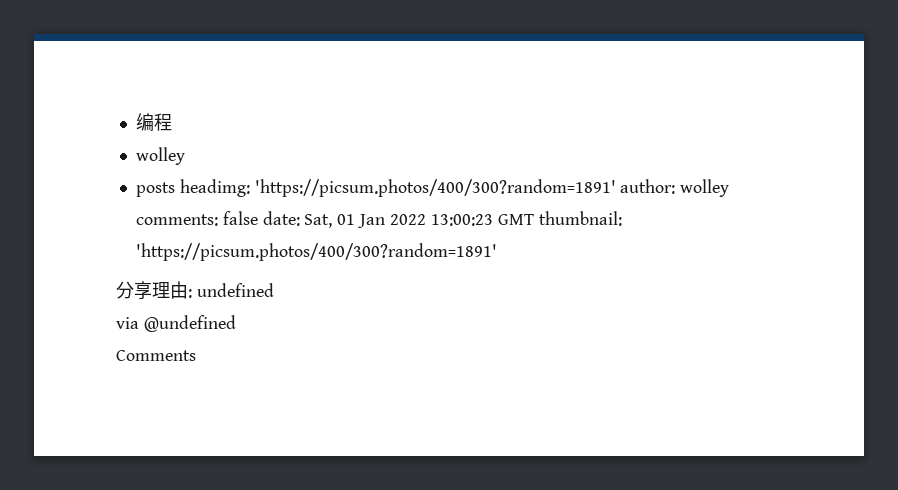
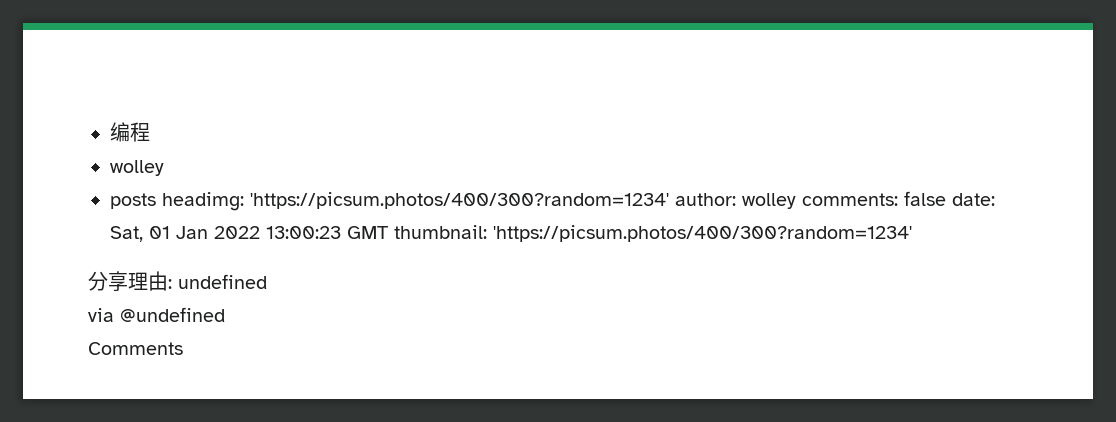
- posts headimg: 'https://picsum.photos/400/300?random=1891' author: wolley comments: false date: Sat, 01 Jan 2022 13:00:23 GMT thumbnail: 'https://picsum.photos/400/300?random=1891'
+ posts headimg: 'https://picsum.photos/400/300?random=1234' author: wolley comments: false date: Sat, 01 Jan 2022 13:00:23 GMT thumbnail: 'https://picsum.photos/400/300?random=1234'

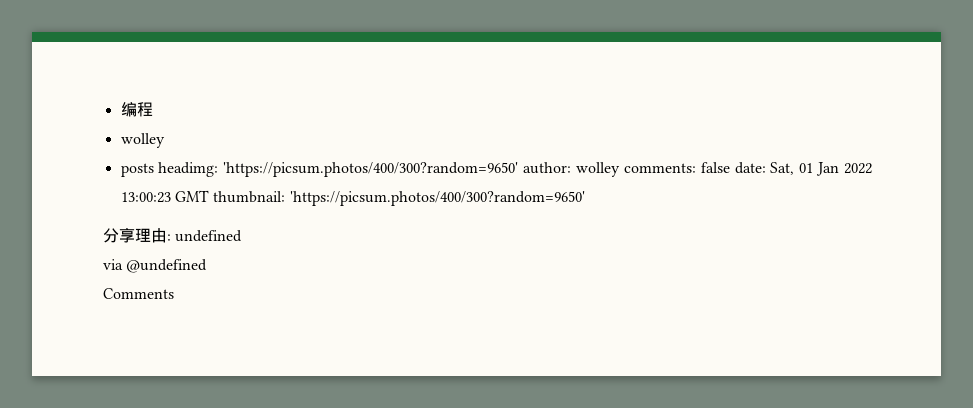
- posts headimg: 'https://picsum.photos/400/300?random=1234' author: wolley comments: false date: Sat, 01 Jan 2022 13:00:23 GMT thumbnail: 'https://picsum.photos/400/300?random=1234'
+ posts headimg: 'https://picsum.photos/400/300?random=9650' author: wolley comments: false date: Sat, 01 Jan 2022 13:00:23 GMT thumbnail: 'https://picsum.photos/400/300?random=9650'

